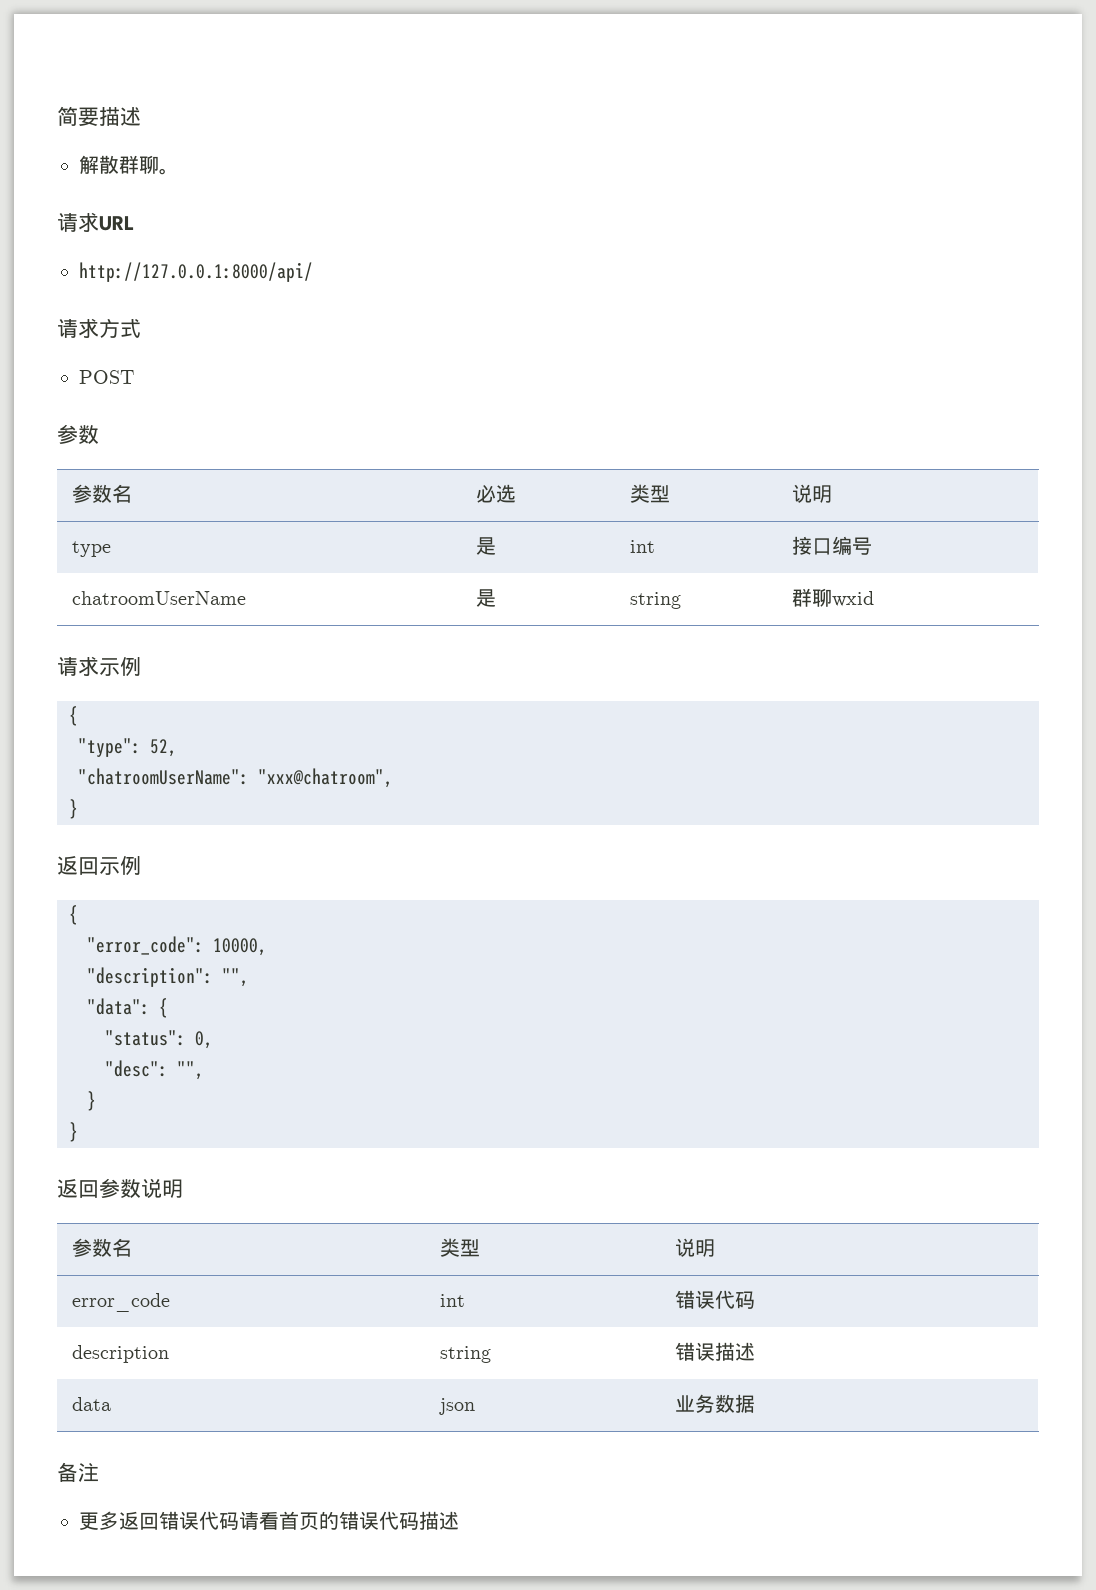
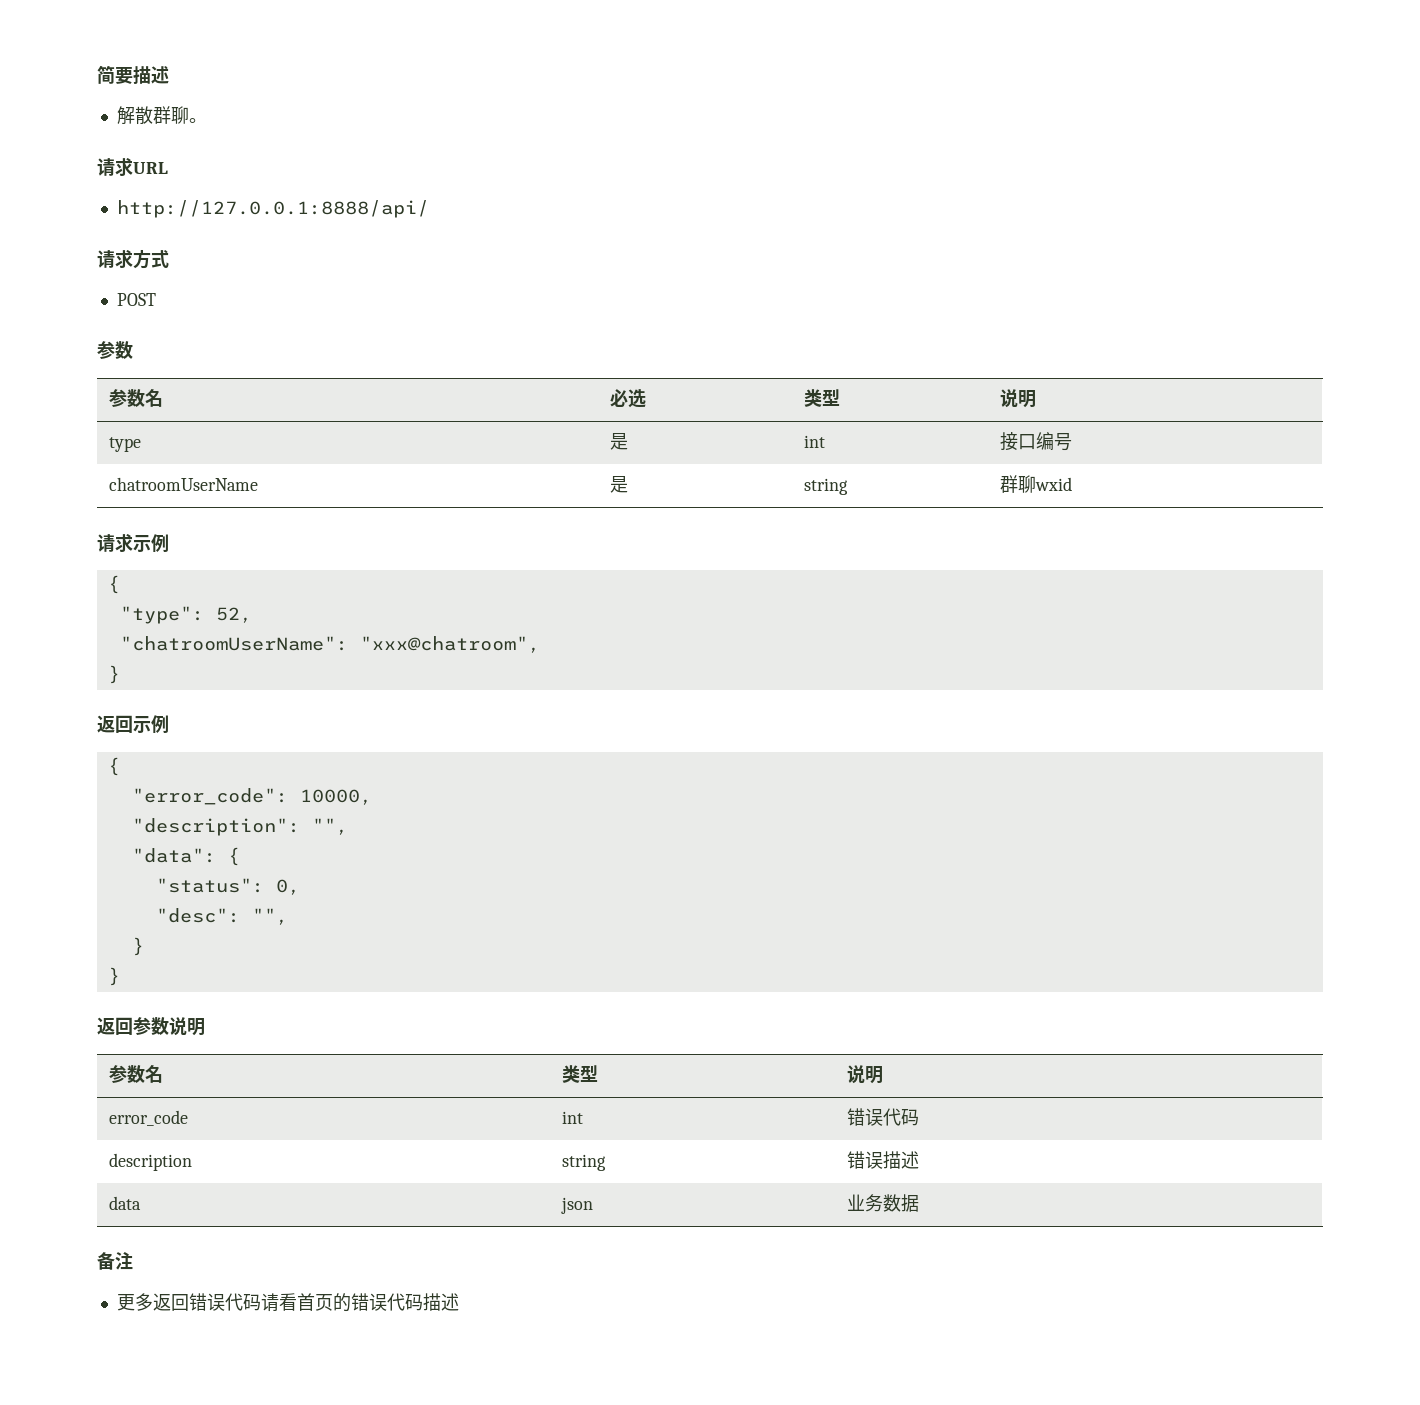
- http://127.0.0.1:8000/api/
+ http://127.0.0.1:8888/api/

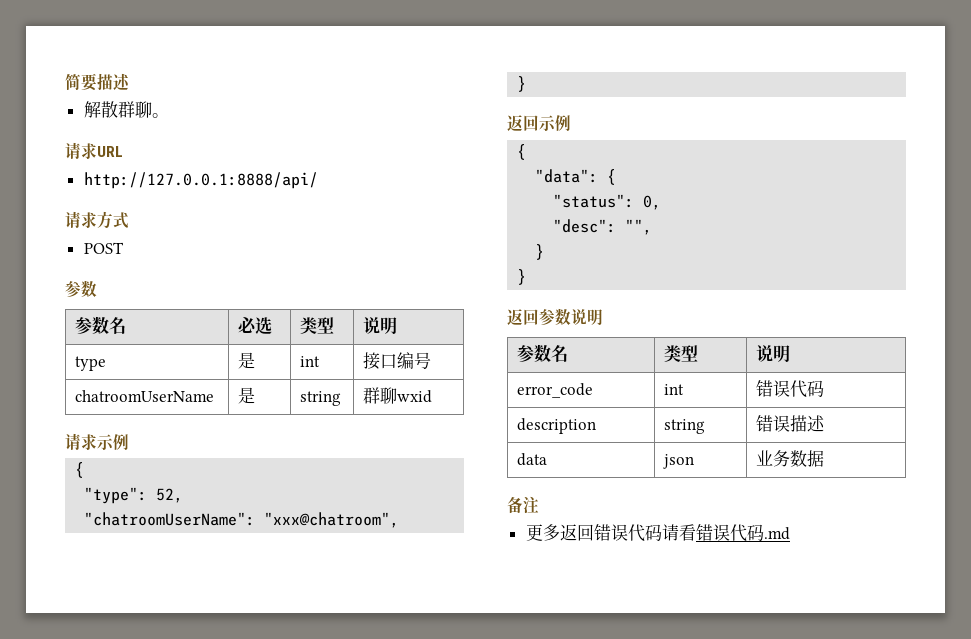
- "error_code": 10000,
- "description": "",
- 更多返回错误代码请看首页的错误代码描述
+ 更多返回错误代码请看错误代码.md

